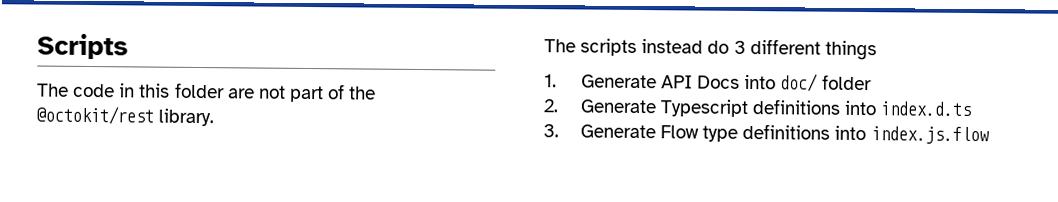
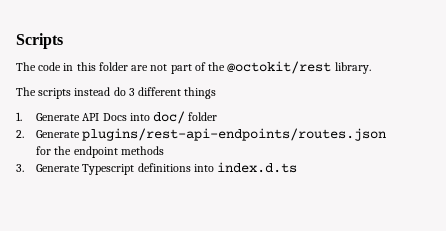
- 2. Generate Typescript definitions into index.d.ts
- 3. Generate Flow type definitions into index.js.flow
+ 2. Generate plugins/rest-api-endpoints/routes.json for the endpoint methods
+ 3. Generate Typescript definitions into index.d.ts

